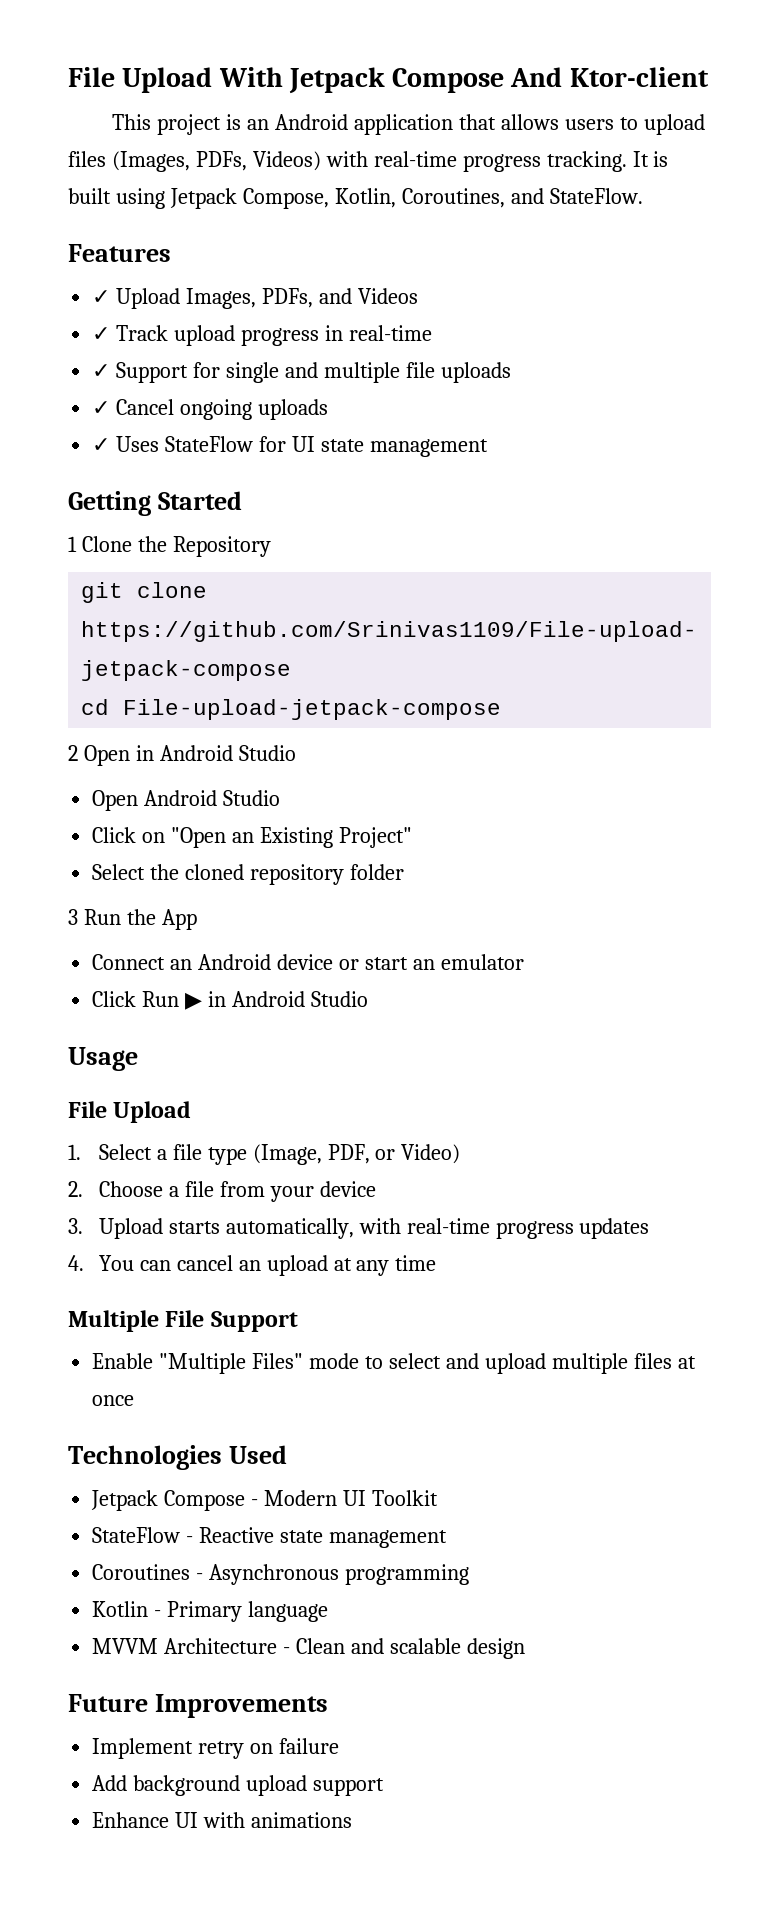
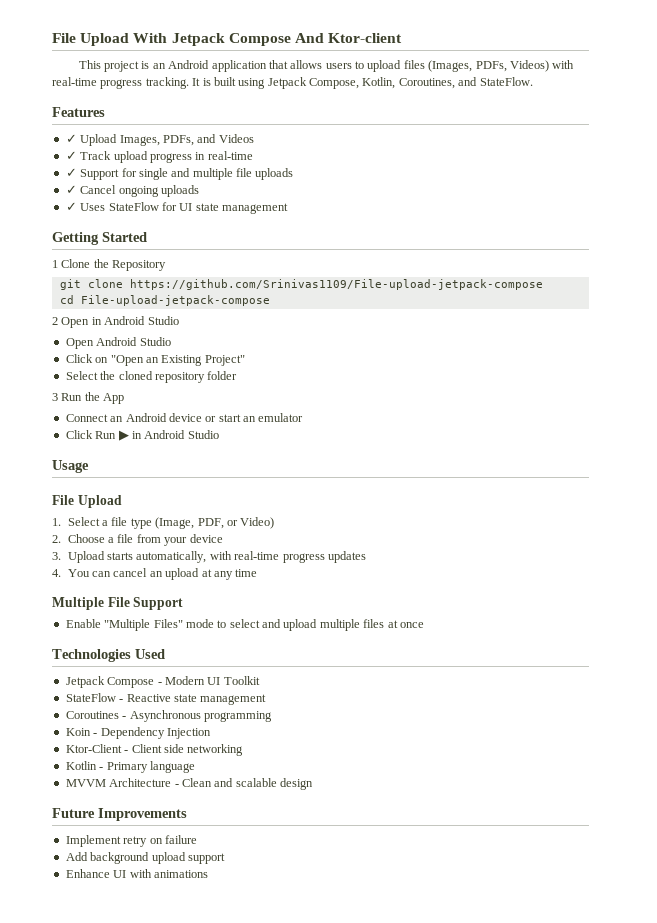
+ Koin - Dependency Injection
+ Ktor-Client - Client side networking

